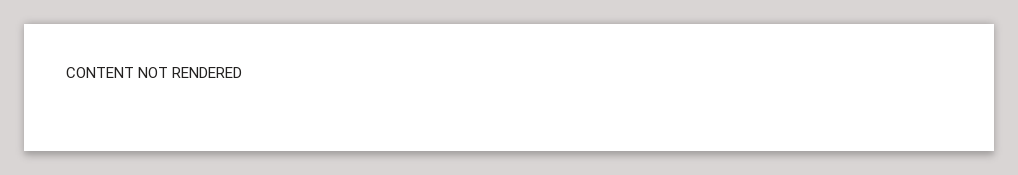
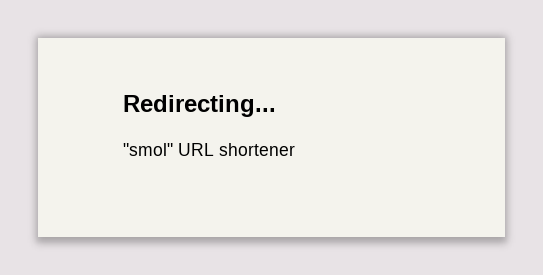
- CONTENT NOT RENDERED
+ Redirecting...
+ "smol" URL shortener

